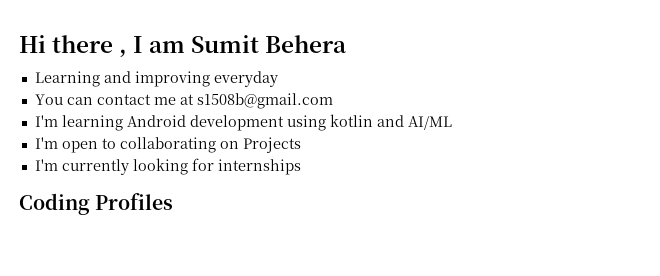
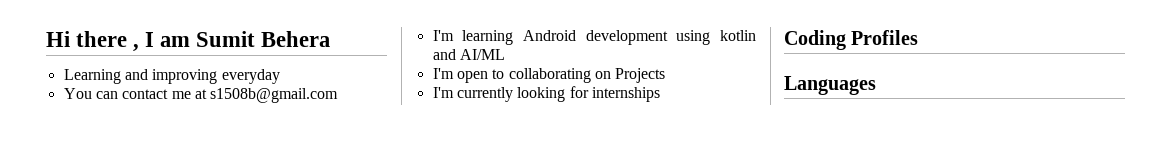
+ Languages

